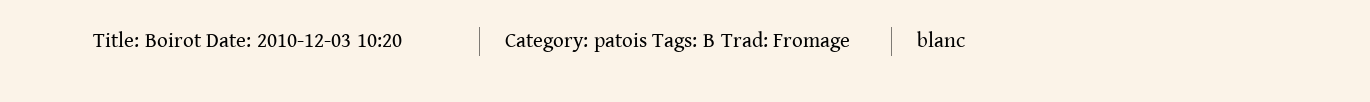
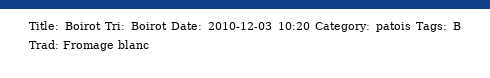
- Title: Boirot Date: 2010-12-03 10:20 Category: patois Tags: B Trad: Fromage blanc
+ Title: Boirot Tri: Boirot Date: 2010-12-03 10:20 Category: patois Tags: B Trad: Fromage blanc

